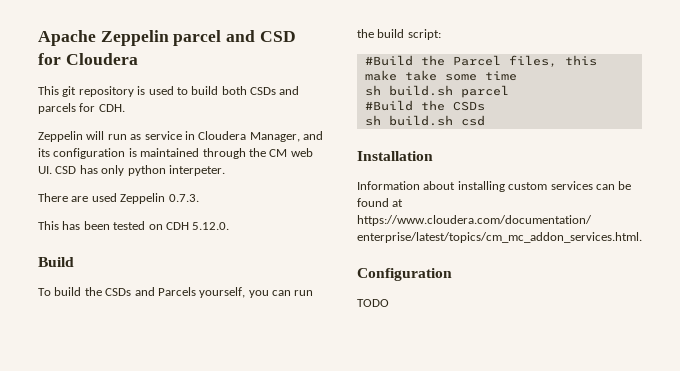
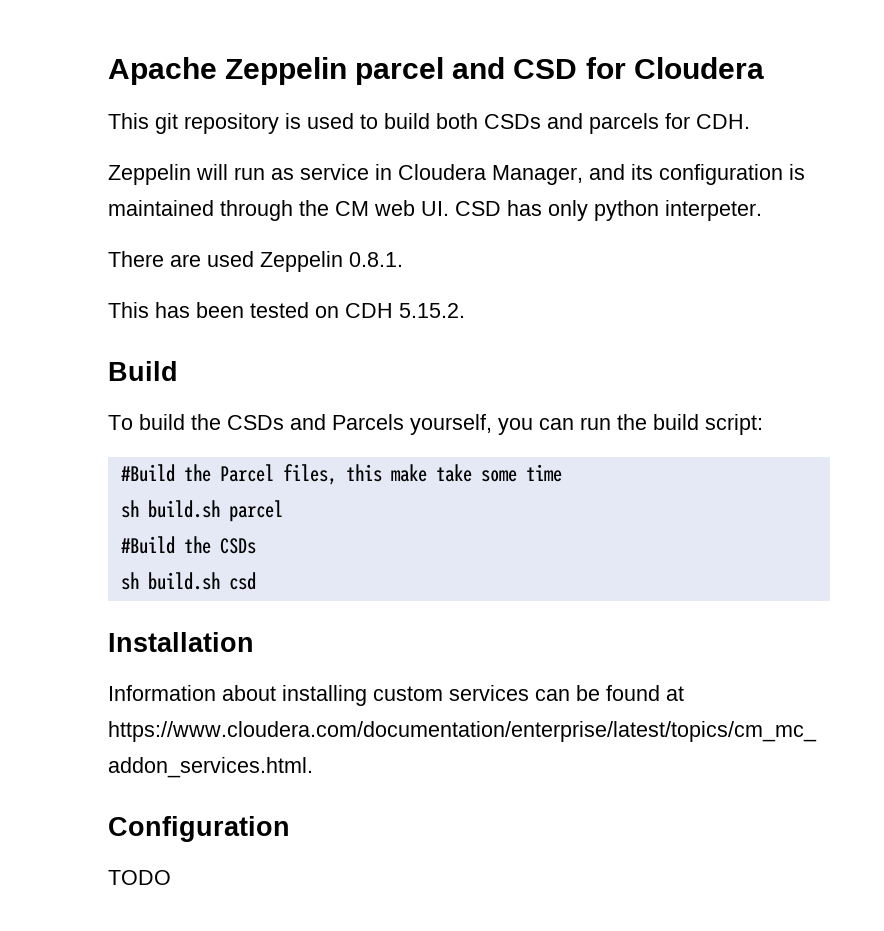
- There are used Zeppelin 0.7.3.
+ There are used Zeppelin 0.8.1.
- This has been tested on CDH 5.12.0.
+ This has been tested on CDH 5.15.2.

